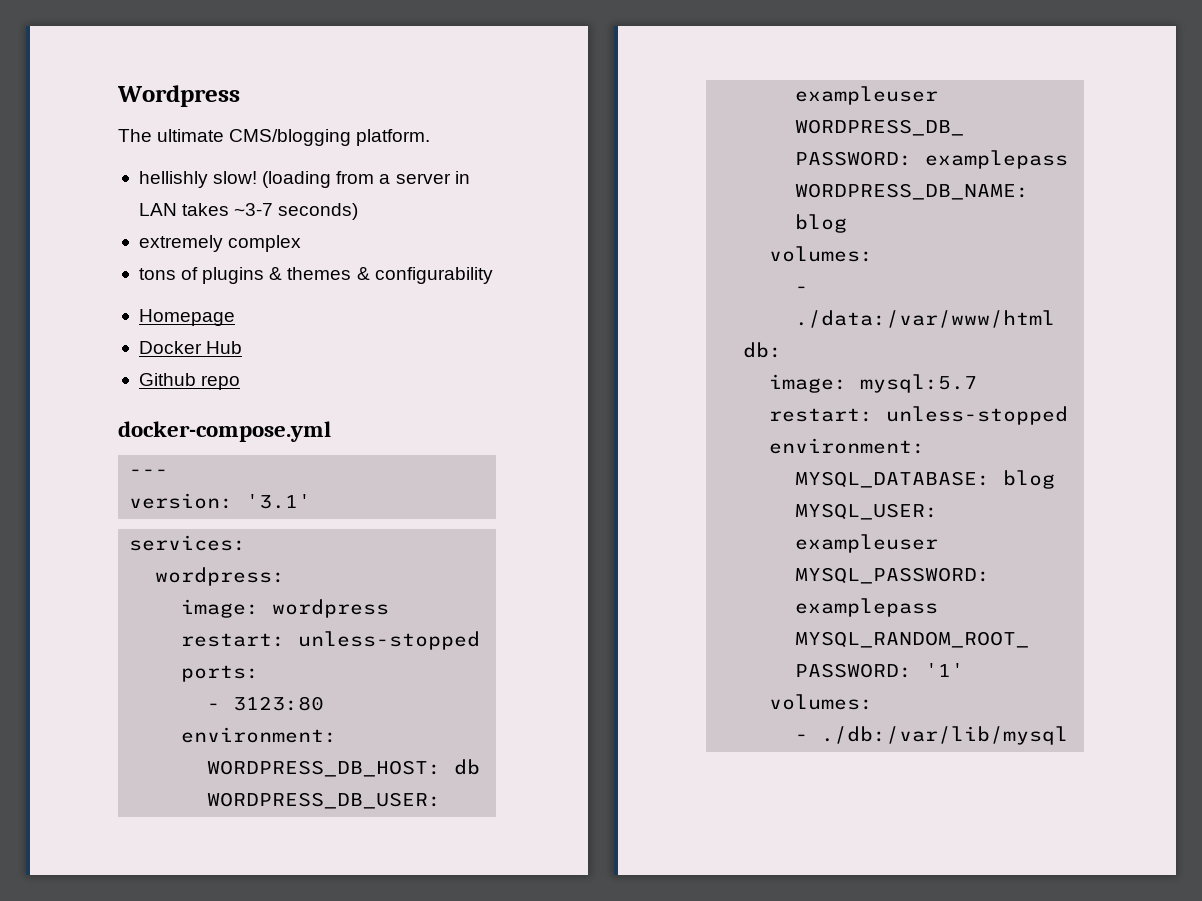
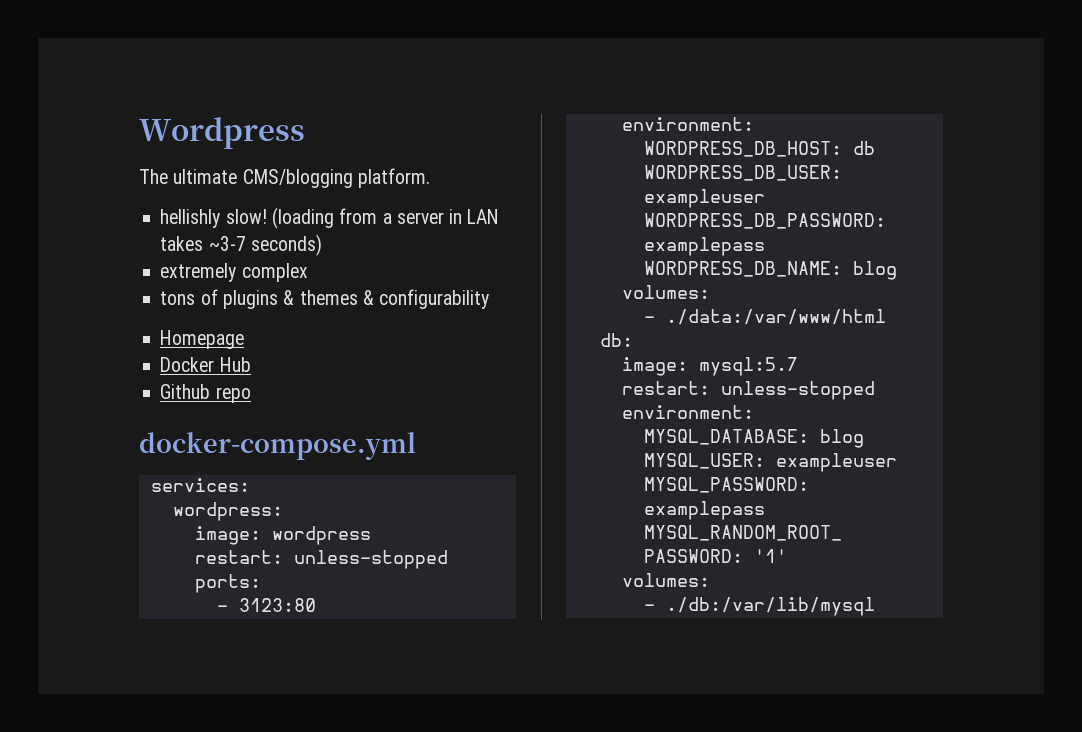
- ---
- version: '3.1'

